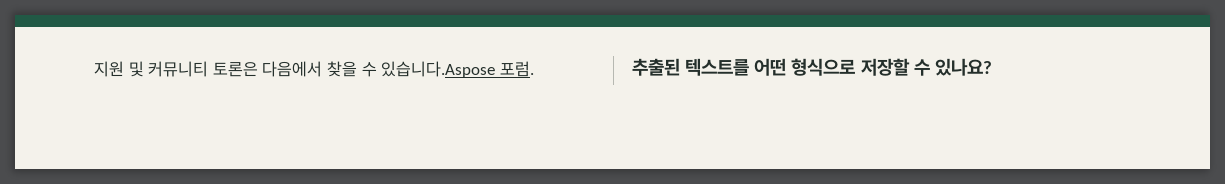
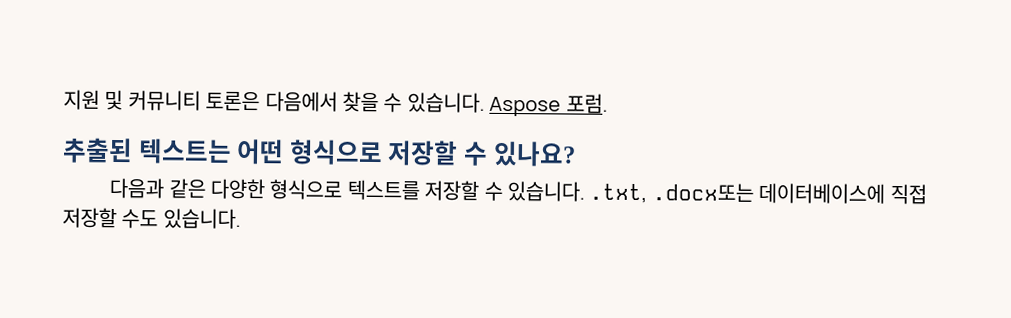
- 지원 및 커뮤니티 토론은 다음에서 찾을 수 있습니다.Aspose 포럼.
+ 지원 및 커뮤니티 토론은 다음에서 찾을 수 있습니다. Aspose 포럼.
- 추출된 텍스트를 어떤 형식으로 저장할 수 있나요?
+ 추출된 텍스트는 어떤 형식으로 저장할 수 있나요?
+ 다음과 같은 다양한 형식으로 텍스트를 저장할 수 있습니다. .txt, .docx또는 데이터베이스에 직접 저장할 수도 있습니다.

